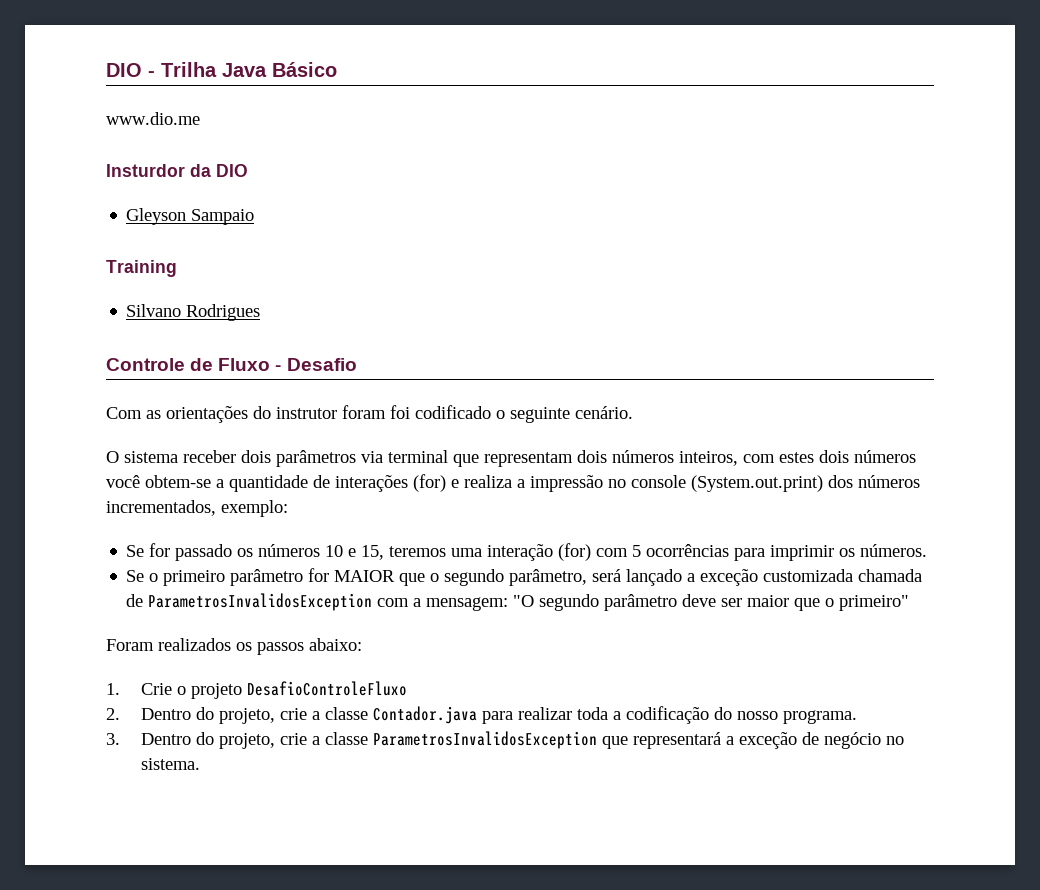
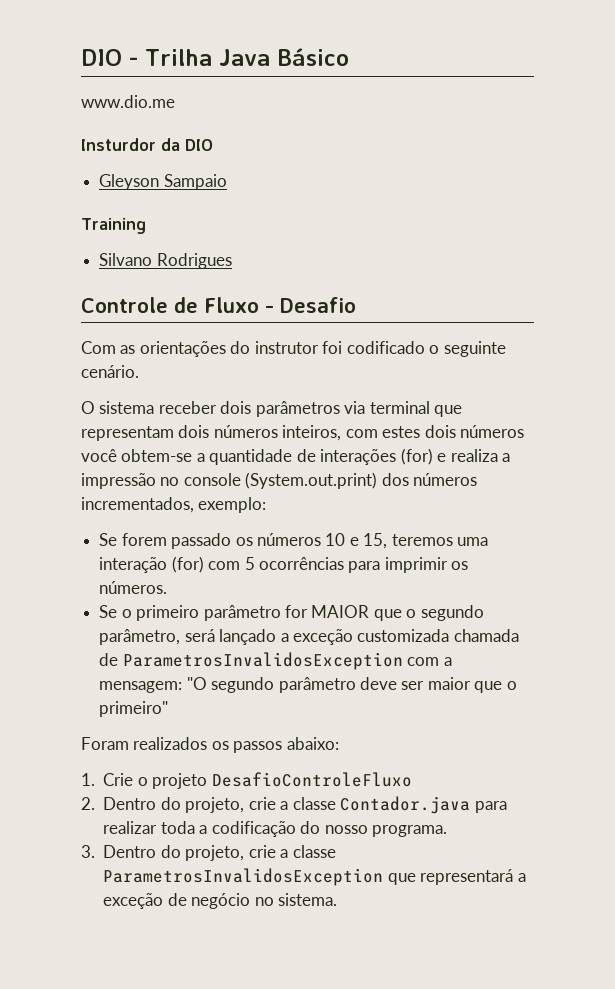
- Com as orientações do instrutor foram foi codificado o seguinte cenário.
+ Com as orientações do instrutor foi codificado o seguinte cenário.
- Se for passado os números 10 e 15, teremos uma interação (for) com 5 ocorrências para imprimir os números.
+ Se forem passado os números 10 e 15, teremos uma interação (for) com 5 ocorrências para imprimir os números.

